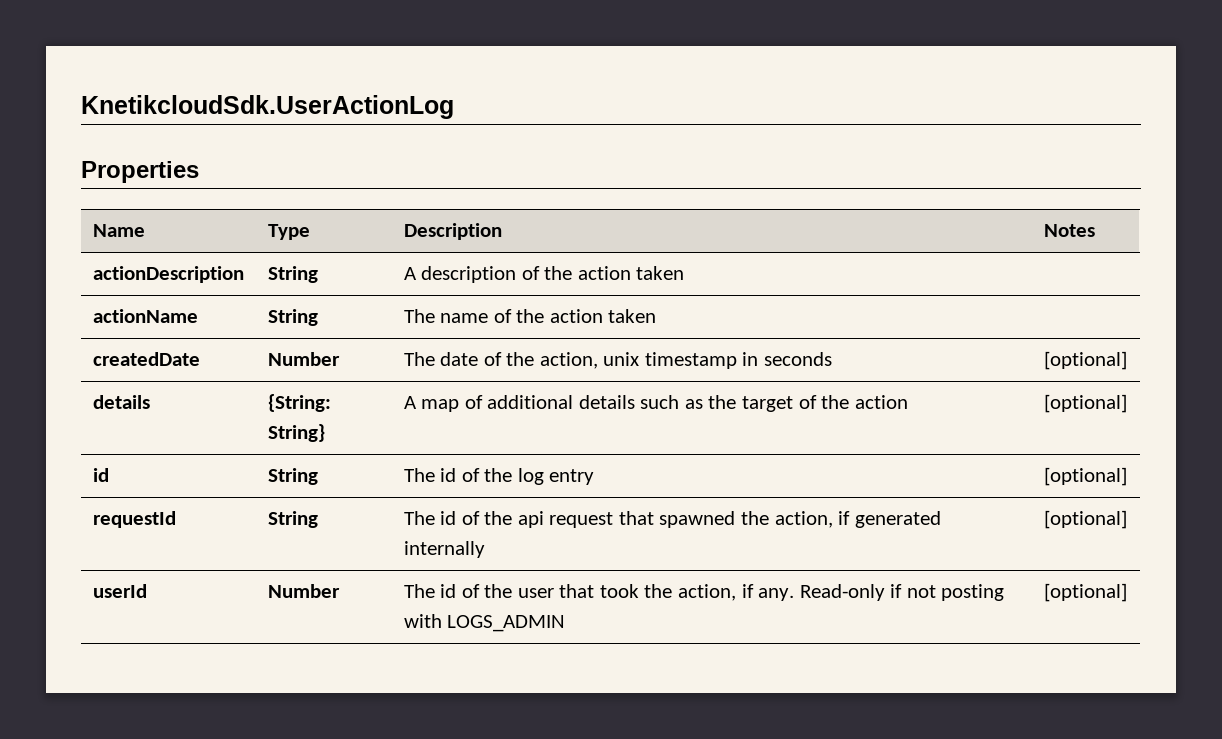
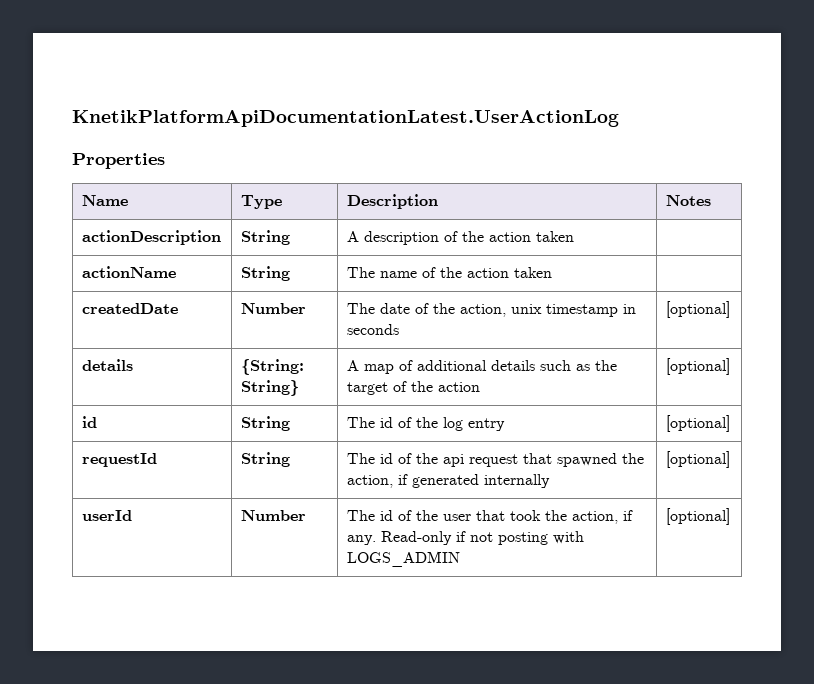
- KnetikcloudSdk.UserActionLog
+ KnetikPlatformApiDocumentationLatest.UserActionLog

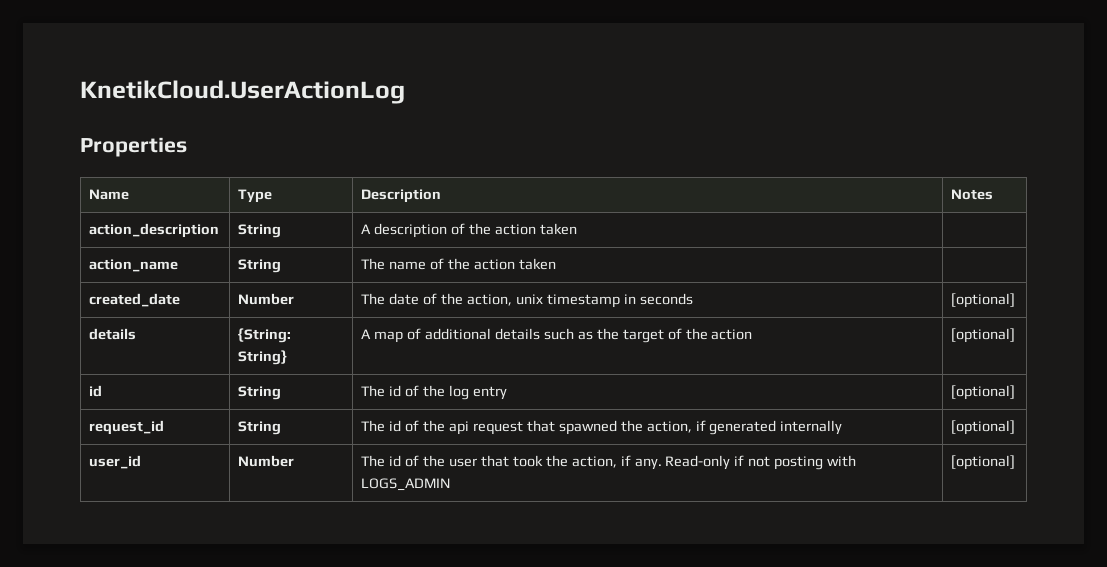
- KnetikPlatformApiDocumentationLatest.UserActionLog
+ KnetikCloud.UserActionLog
- actionDescription | String | A description of the action taken |
+ action_description | String | A description of the action taken |
- actionName | String | The name of the action taken |
+ action_name | String | The name of the action taken |
- createdDate | Number | The date of the action, unix timestamp in seconds | [optional]
+ created_date | Number | The date of the action, unix timestamp in seconds | [optional]
- requestId | String | The id of the api request that spawned the action, if generated internally | [optional]
+ request_id | String | The id of the api request that spawned the action, if generated internally | [optional]
- userId | Number | The id of the user that took the action, if any. Read-only if not posting with LOGS_ADMIN | [optional]
+ user_id | Number | The id of the user that took the action, if any. Read-only if not posting with LOGS_ADMIN | [optional]

